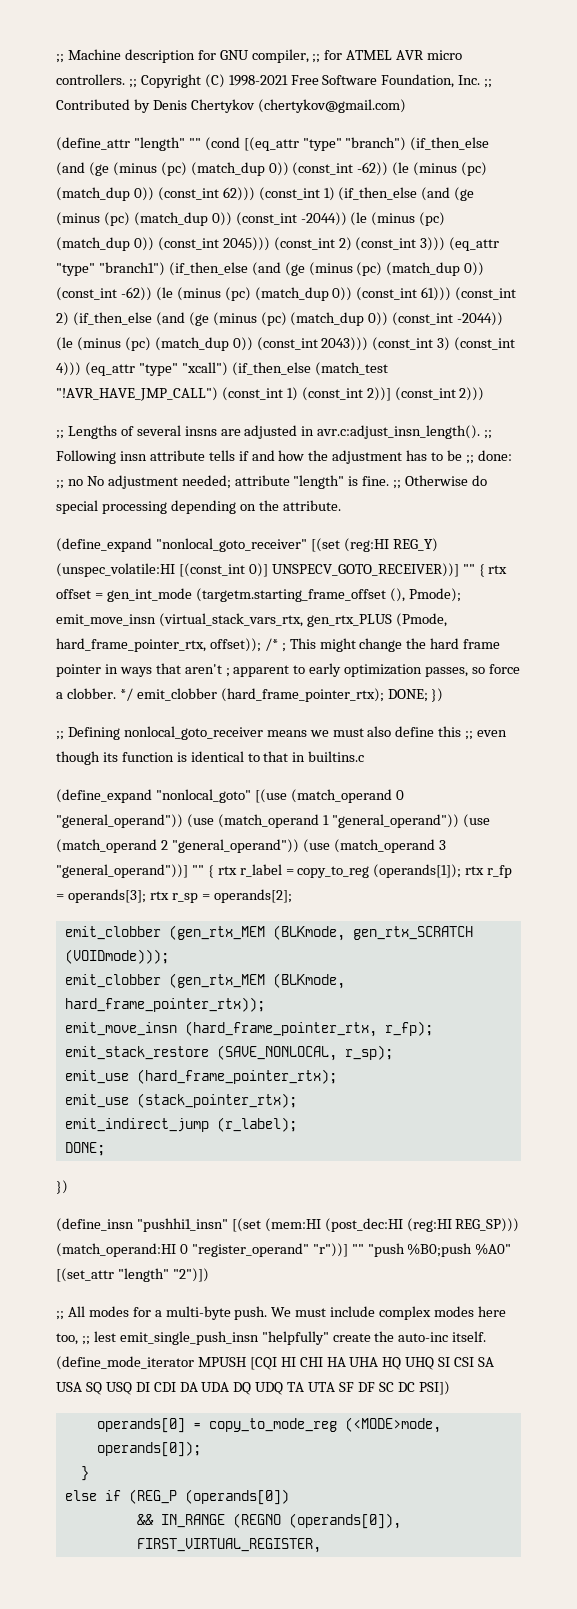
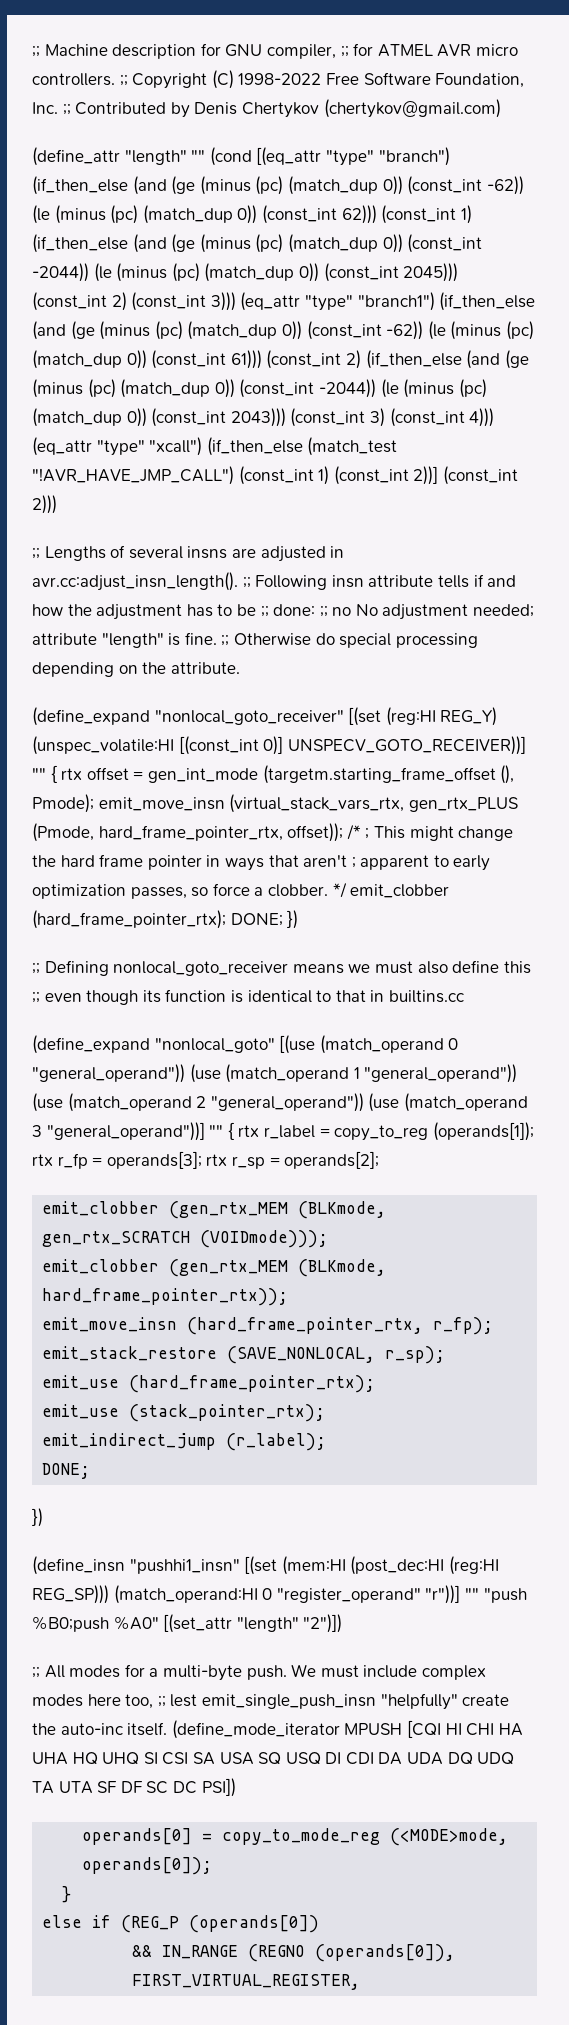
- ;; Machine description for GNU compiler, ;; for ATMEL AVR micro controllers. ;; Copyright (C) 1998-2021 Free Software Foundation, Inc. ;; Contributed by Denis Chertykov (chertykov@gmail.com)
+ ;; Machine description for GNU compiler, ;; for ATMEL AVR micro controllers. ;; Copyright (C) 1998-2022 Free Software Foundation, Inc. ;; Contributed by Denis Chertykov (chertykov@gmail.com)
- ;; Lengths of several insns are adjusted in avr.c:adjust_insn_length(). ;; Following insn attribute tells if and how the adjustment has to be ;; done: ;; no No adjustment needed; attribute "length" is fine. ;; Otherwise do special processing depending on the attribute.
+ ;; Lengths of several insns are adjusted in avr.cc:adjust_insn_length(). ;; Following insn attribute tells if and how the adjustment has to be ;; done: ;; no No adjustment needed; attribute "length" is fine. ;; Otherwise do special processing depending on the attribute.
- ;; Defining nonlocal_goto_receiver means we must also define this ;; even though its function is identical to that in builtins.c
+ ;; Defining nonlocal_goto_receiver means we must also define this ;; even though its function is identical to that in builtins.cc

